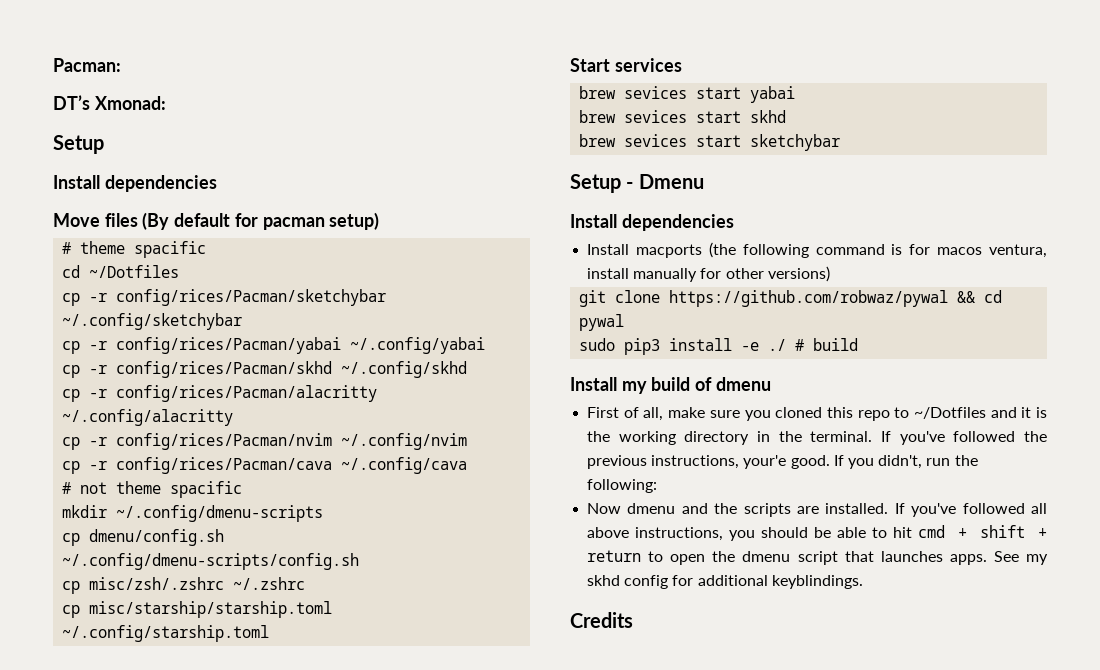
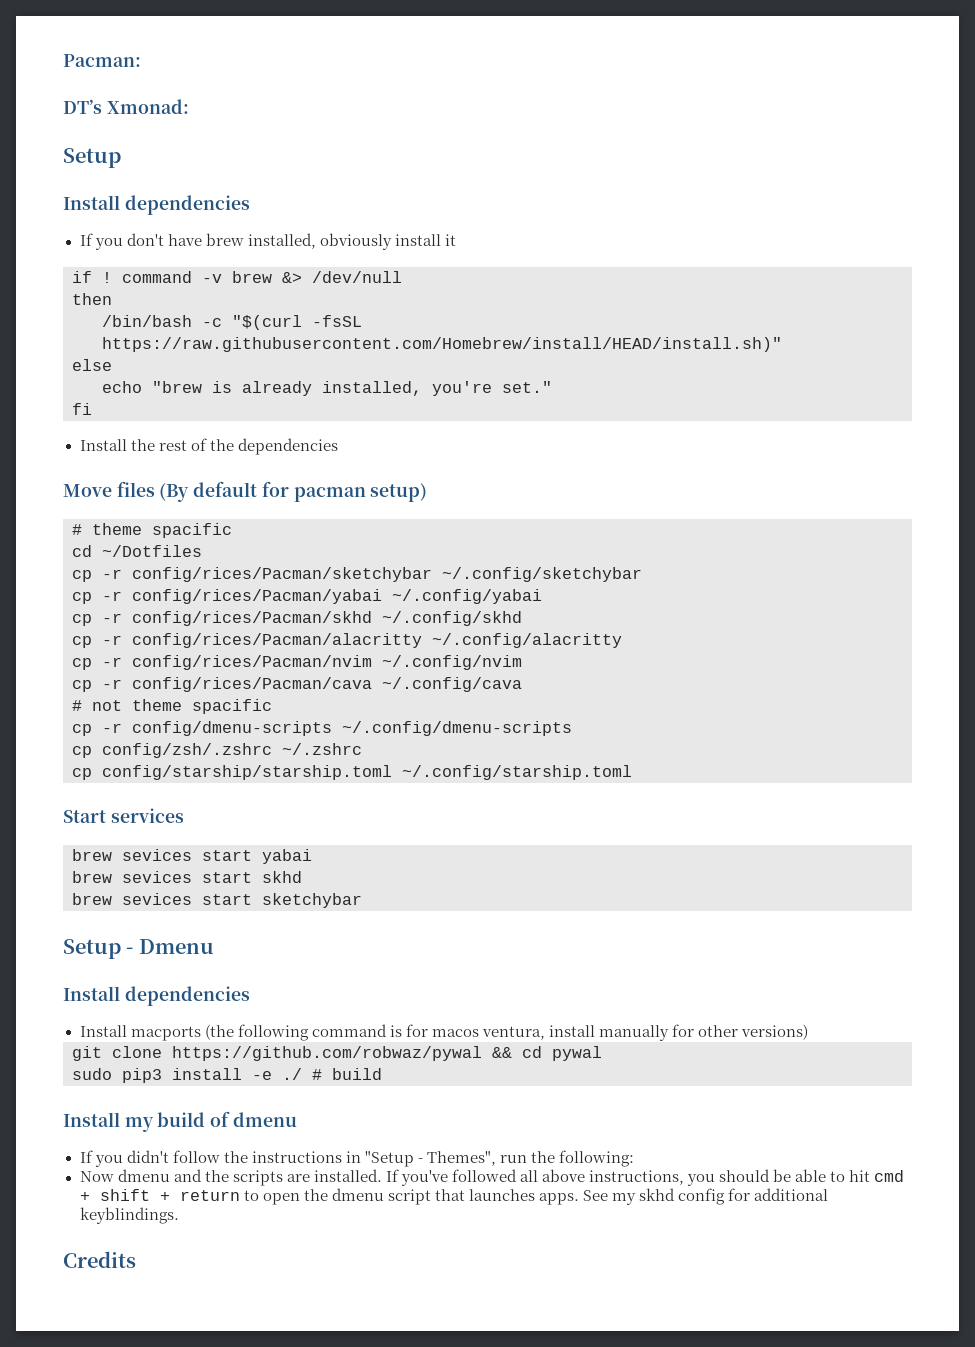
+ If you don't have brew installed, obviously install it
+ if ! command -v brew &> /dev/null
+ then
+ /bin/bash -c "$(curl -fsSL https://raw.githubusercontent.com/Homebrew/install/HEAD/install.sh)"
+ else
+ echo "brew is already installed, you're set."
+ fi
+ Install the rest of the dependencies
- mkdir ~/.config/dmenu-scripts
+ cp -r config/dmenu-scripts ~/.config/dmenu-scripts
- cp dmenu/config.sh ~/.config/dmenu-scripts/config.sh
- cp misc/zsh/.zshrc ~/.zshrc
+ cp config/zsh/.zshrc ~/.zshrc
- cp misc/starship/starship.toml ~/.config/starship.toml
+ cp config/starship/starship.toml ~/.config/starship.toml
- First of all, make sure you cloned this repo to ~/Dotfiles and it is the working directory in the terminal. If you've followed the previous instructions, your'e good. If you didn't, run the following:
+ If you didn't follow the instructions in "Setup - Themes", run the following:

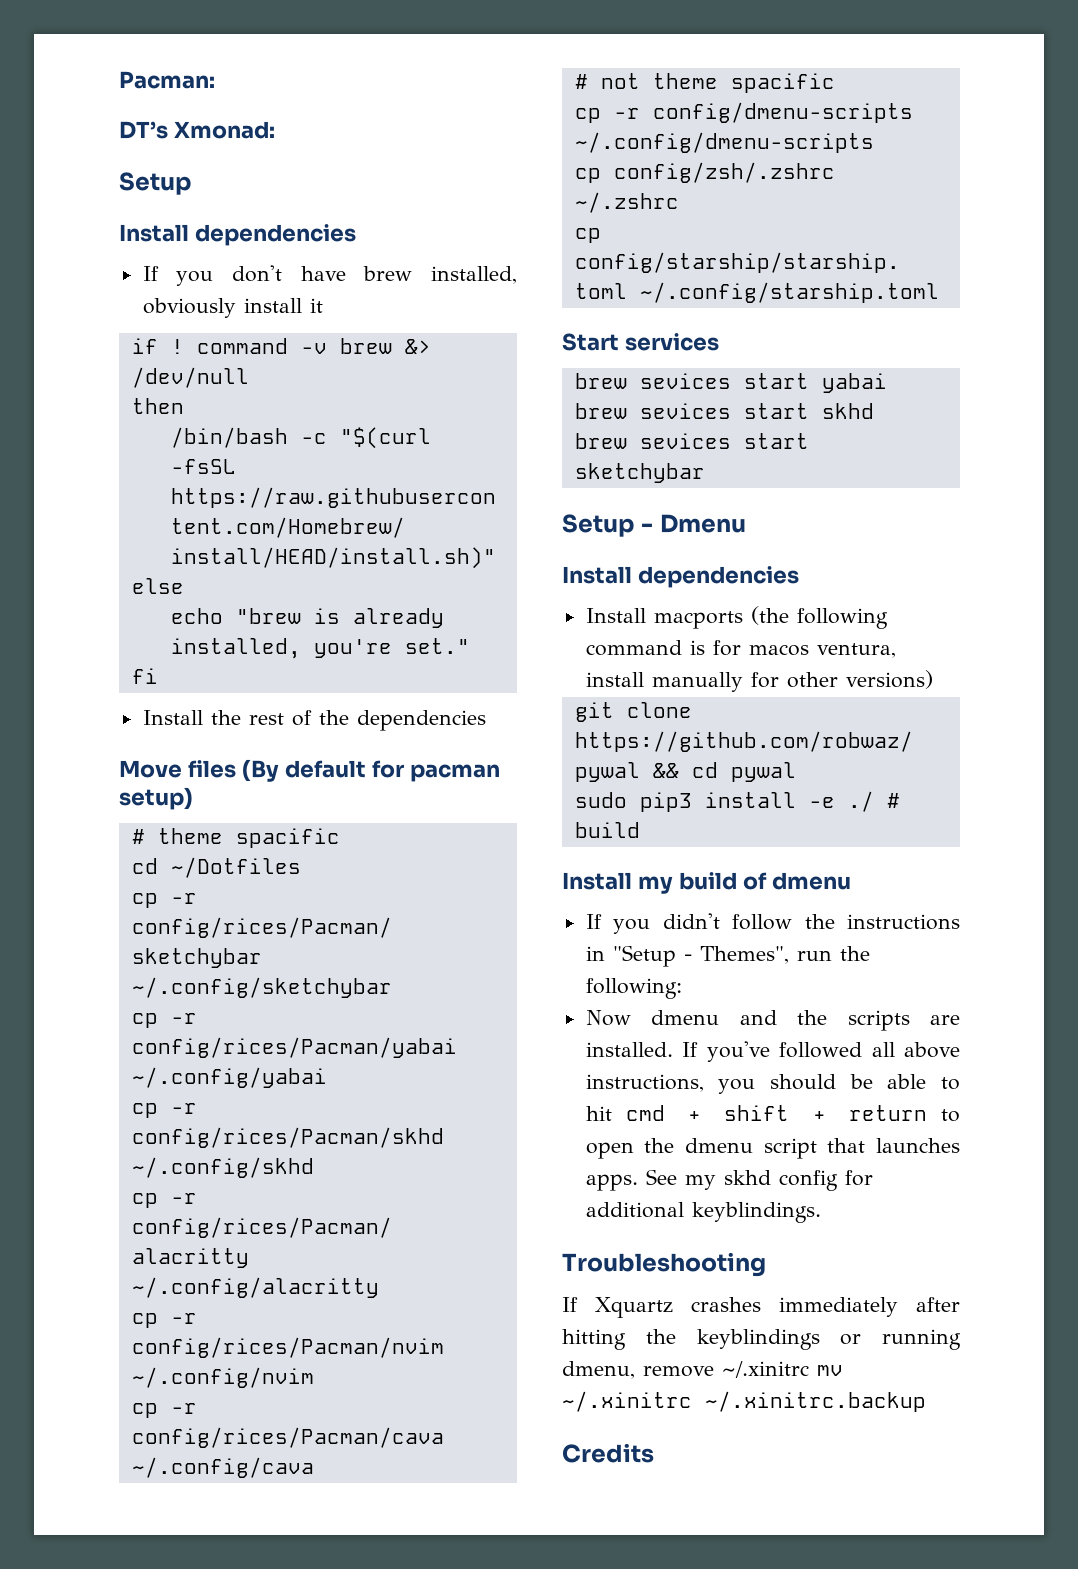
+ Troubleshooting
+ If Xquartz crashes immediately after hitting the keyblindings or running dmenu, remove ~/.xinitrc mv ~/.xinitrc ~/.xinitrc.backup

